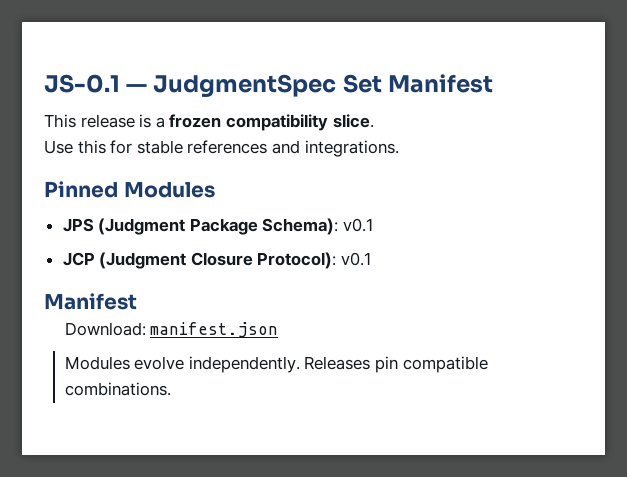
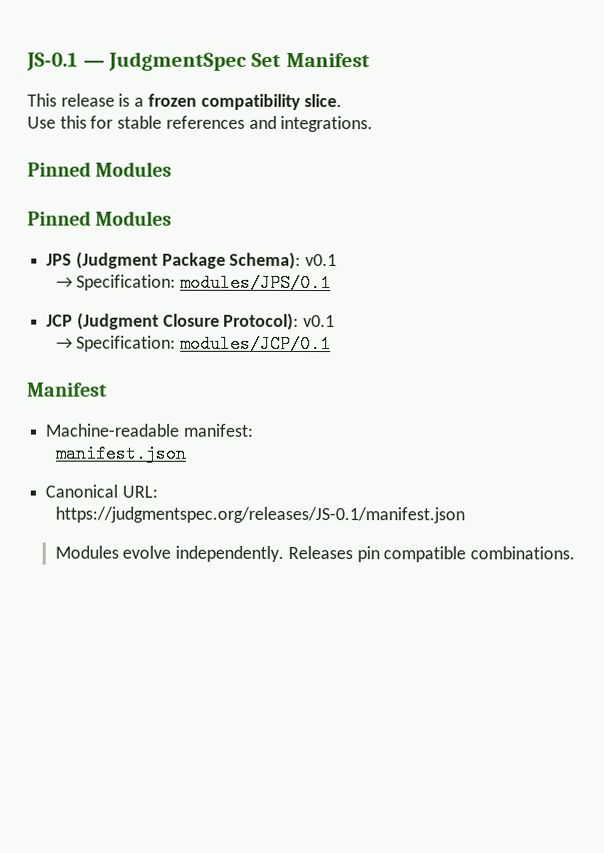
  Use this for stable references and integrations.
+ Pinned Modules
+ → Specification: modules/JPS/0.1
  JCP (Judgment Closure Protocol): v0.1
+ → Specification: modules/JCP/0.1
  Manifest
- Download: manifest.json
+ Machine-readable manifest:
+ manifest.json
+ Canonical URL:
+ https://judgmentspec.org/releases/JS-0.1/manifest.json

